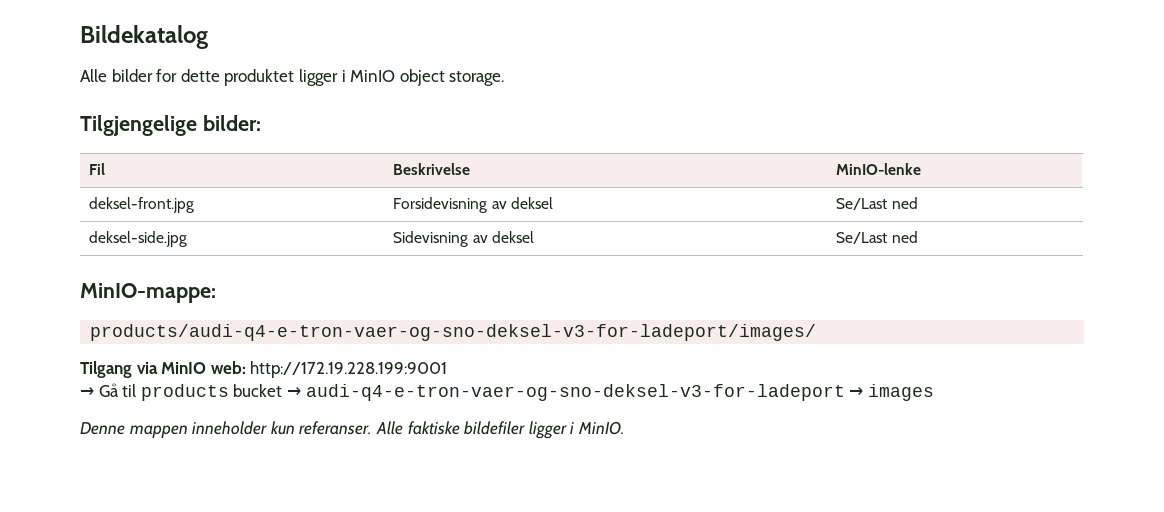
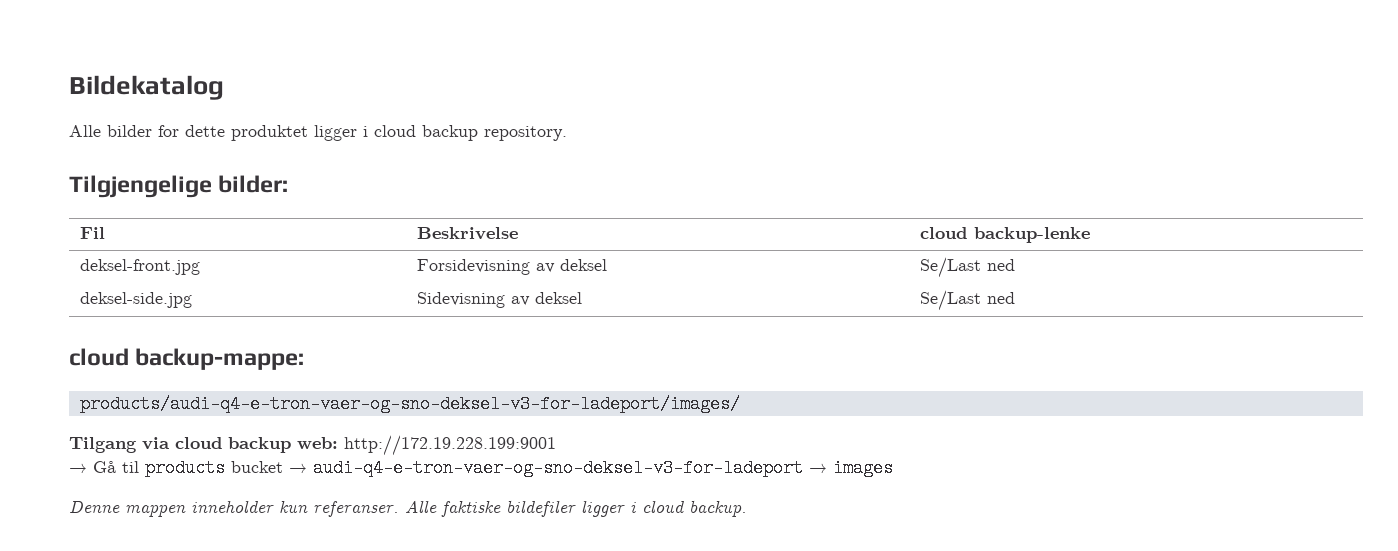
- Alle bilder for dette produktet ligger i MinIO object storage.
+ Alle bilder for dette produktet ligger i cloud backup repository.
- Fil | Beskrivelse | MinIO-lenke
+ Fil | Beskrivelse | cloud backup-lenke
- MinIO-mappe:
+ cloud backup-mappe:
- Tilgang via MinIO web: http://172.19.228.199:9001
+ Tilgang via cloud backup web: http://172.19.228.199:9001
- Alle faktiske bildefiler ligger i MinIO.
+ Alle faktiske bildefiler ligger i cloud backup.

